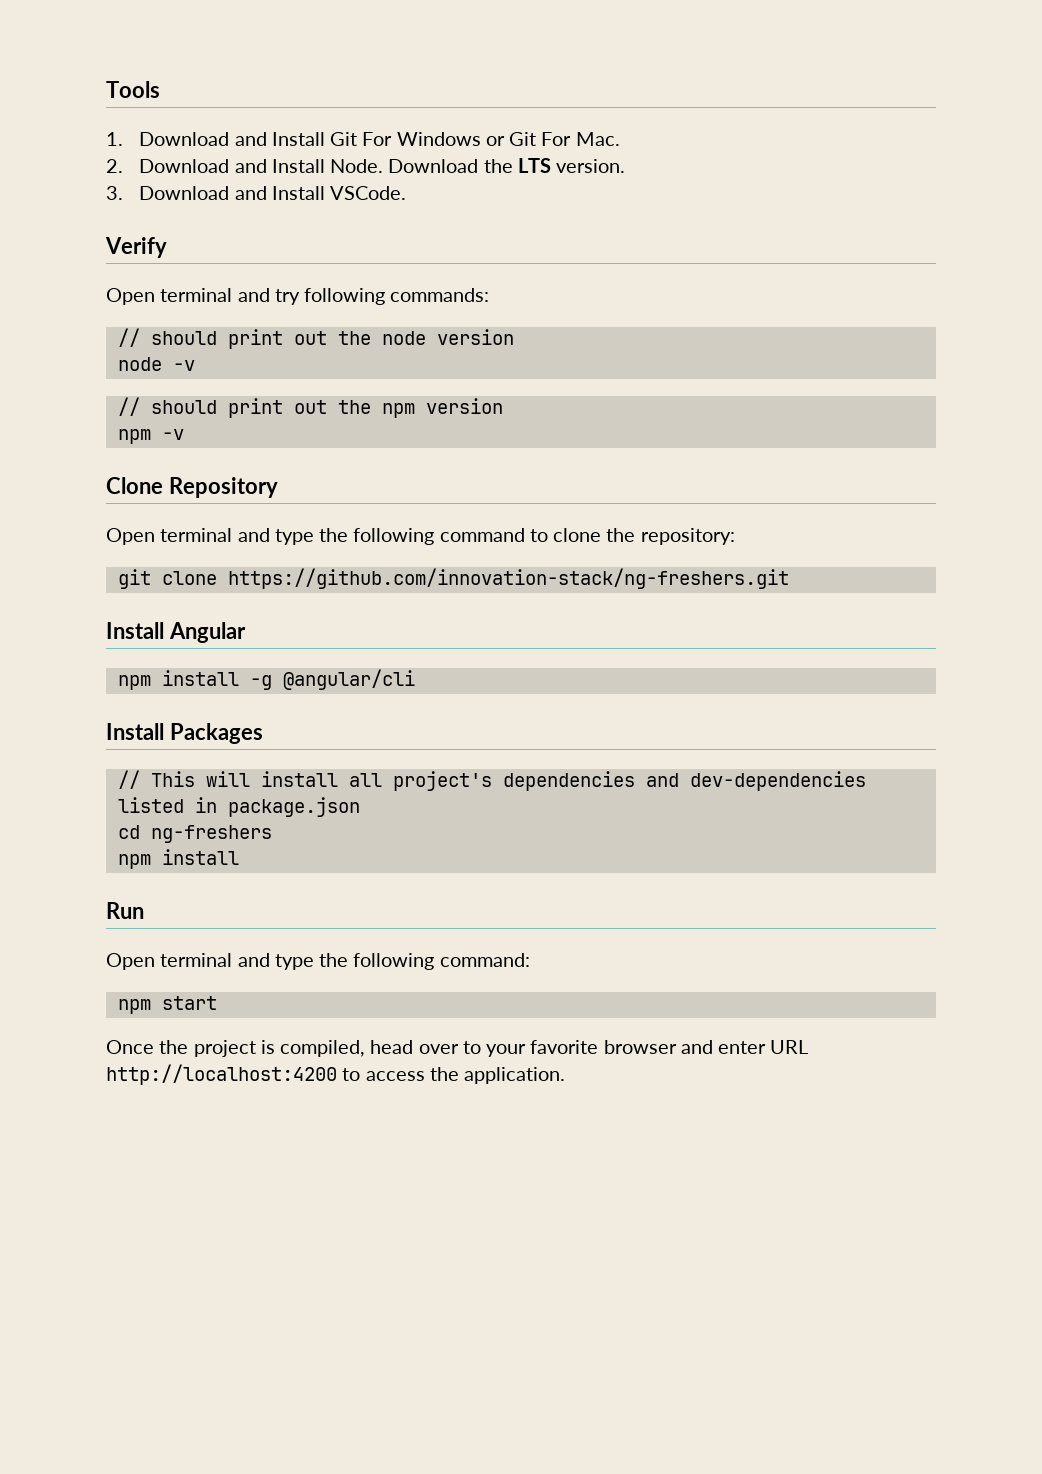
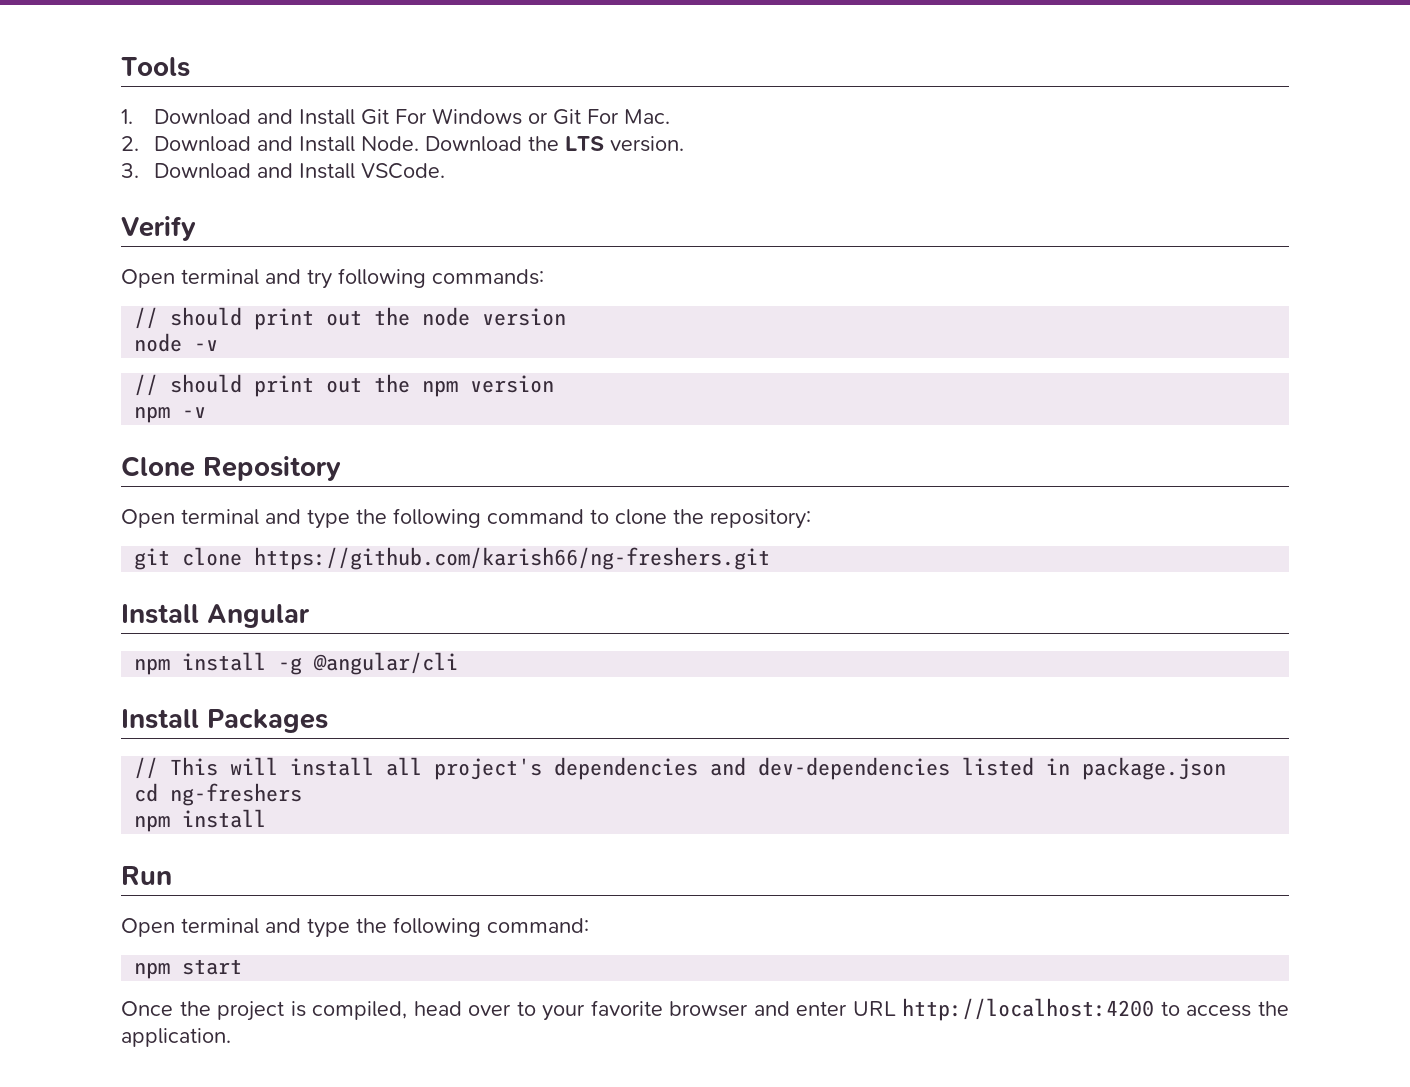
- git clone https://github.com/innovation-stack/ng-freshers.git
+ git clone https://github.com/karish66/ng-freshers.git

